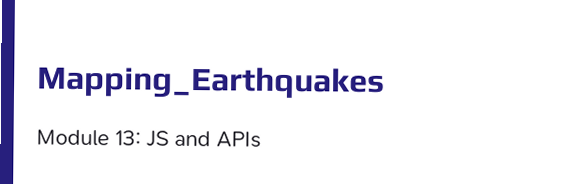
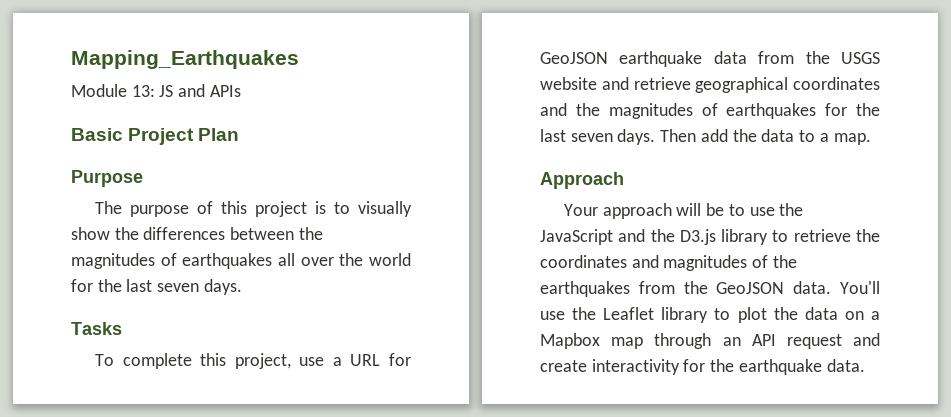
+ Basic Project Plan
+ Purpose
+ The purpose of this project is to visually show the differences between the magnitudes of earthquakes all over the world for the last seven days.
+ Tasks
+ To complete this project, use a URL for GeoJSON earthquake data from the USGS website and retrieve geographical coordinates and the magnitudes of earthquakes for the last seven days. Then add the data to a map.
+ Approach
+ Your approach will be to use the JavaScript and the D3.js library to retrieve the coordinates and magnitudes of the earthquakes from the GeoJSON data. You'll use the Leaflet library to plot the data on a Mapbox map through an API request and create interactivity for the earthquake data.

